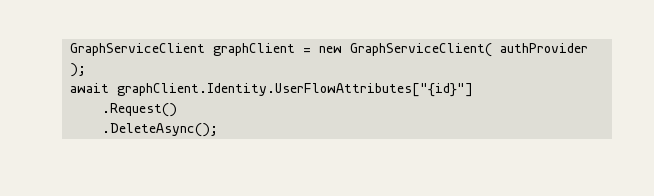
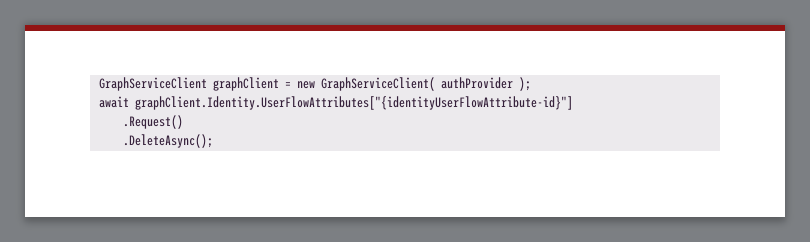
- await graphClient.Identity.UserFlowAttributes["{id}"]
+ await graphClient.Identity.UserFlowAttributes["{identityUserFlowAttribute-id}"]

